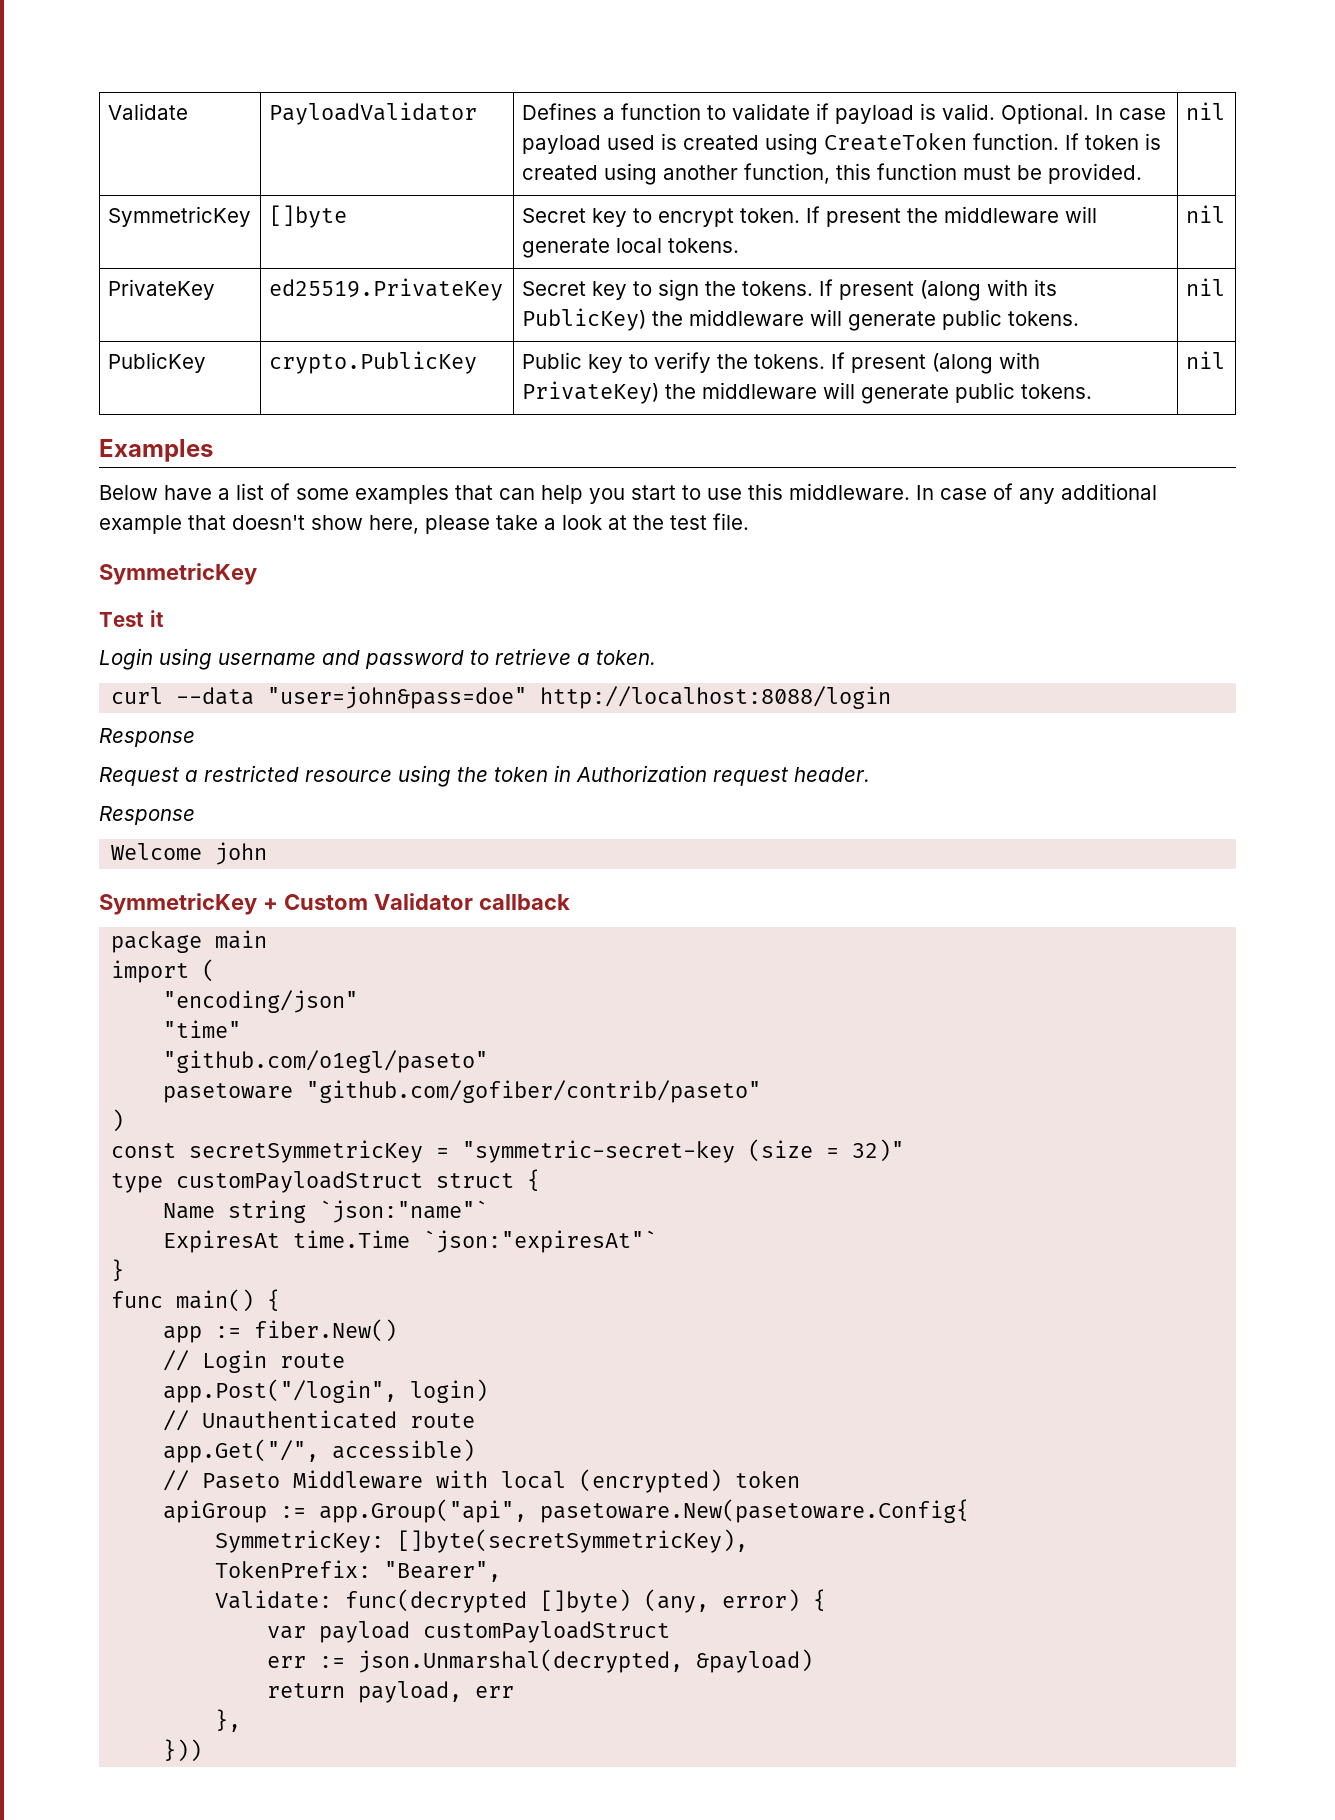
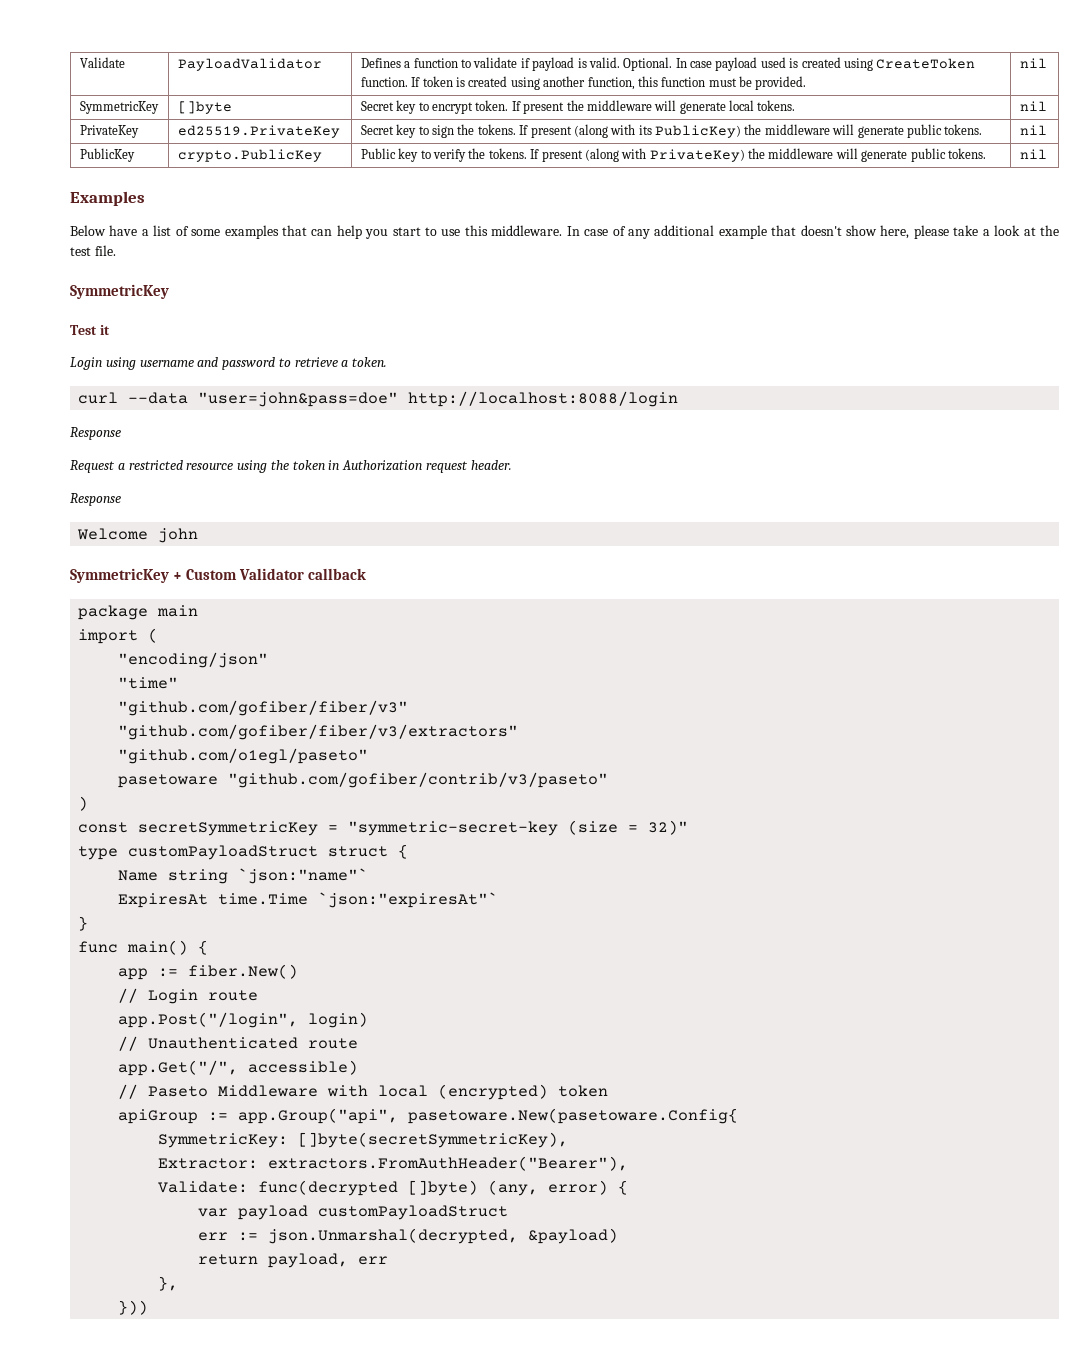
+ "github.com/gofiber/fiber/v3"
+ "github.com/gofiber/fiber/v3/extractors"
- pasetoware "github.com/gofiber/contrib/paseto"
+ pasetoware "github.com/gofiber/contrib/v3/paseto"
- TokenPrefix: "Bearer",
+ Extractor: extractors.FromAuthHeader("Bearer"),

